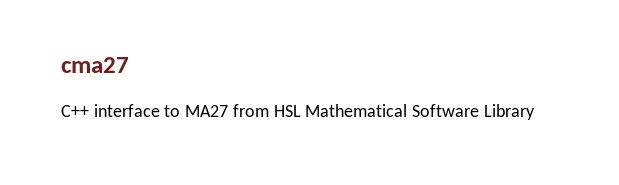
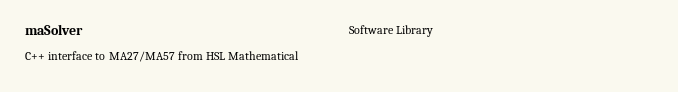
- cma27
+ maSolver
- C++ interface to MA27 from HSL Mathematical Software Library
+ C++ interface to MA27/MA57 from HSL Mathematical Software Library

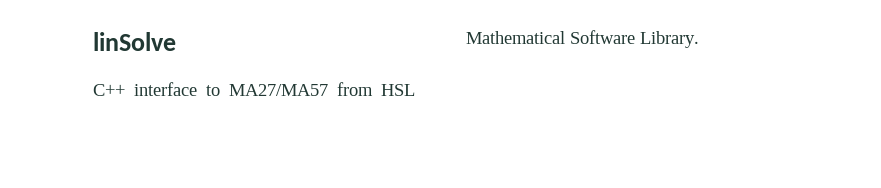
- maSolver
+ linSolve
- C++ interface to MA27/MA57 from HSL Mathematical Software Library
+ C++ interface to MA27/MA57 from HSL Mathematical Software Library.

